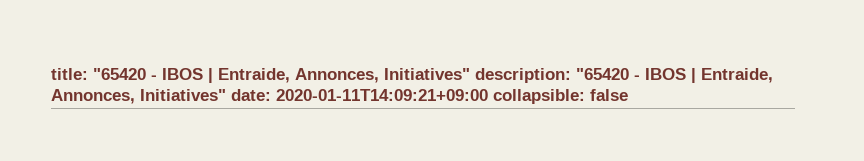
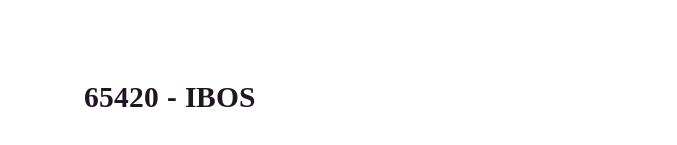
- title: "65420 - IBOS | Entraide, Annonces, Initiatives" description: "65420 - IBOS | Entraide, Annonces, Initiatives" date: 2020-01-11T14:09:21+09:00 collapsible: false
+ 65420 - IBOS

